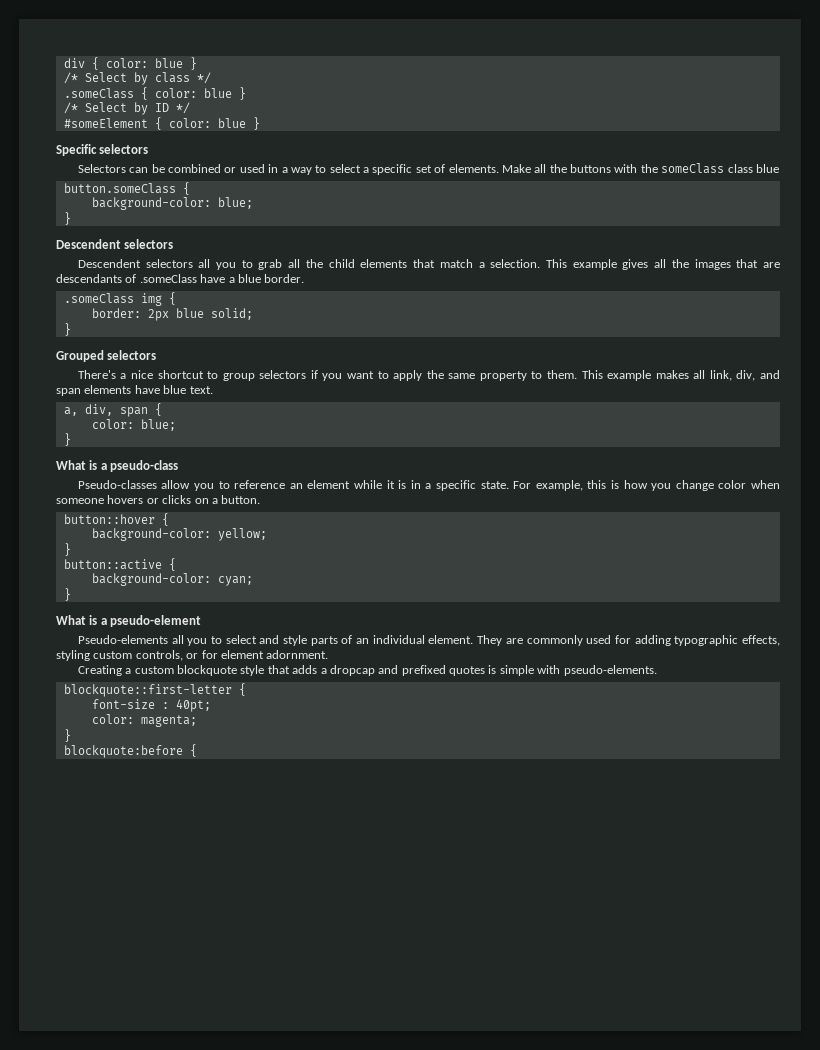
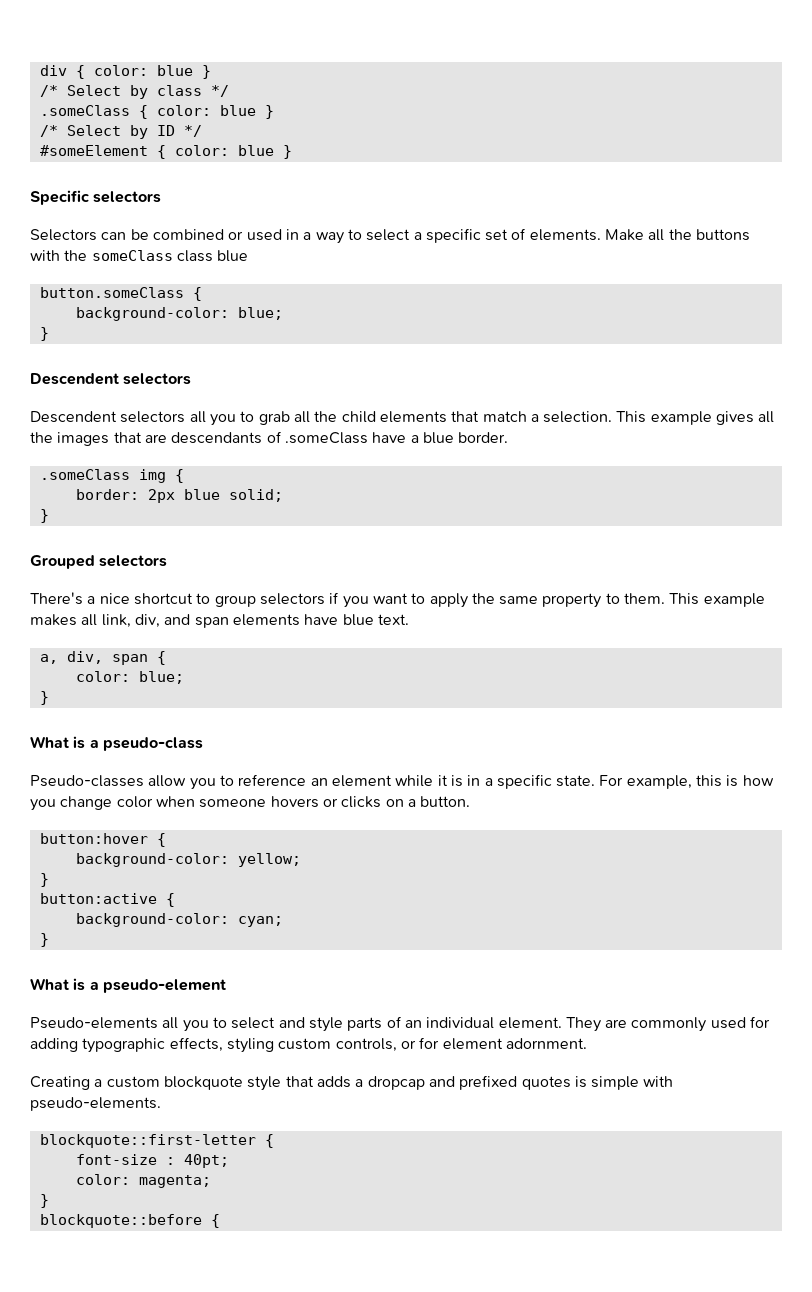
- button::hover {
+ button:hover {
- button::active {
+ button:active {
- blockquote:before {
+ blockquote::before {

